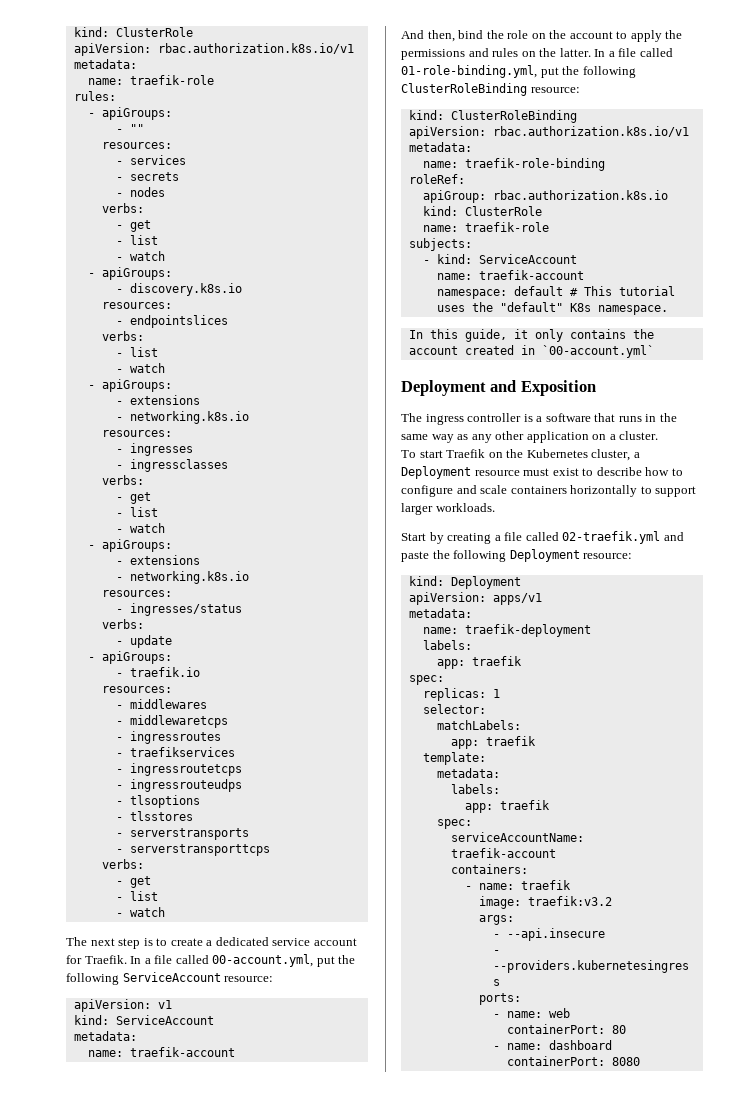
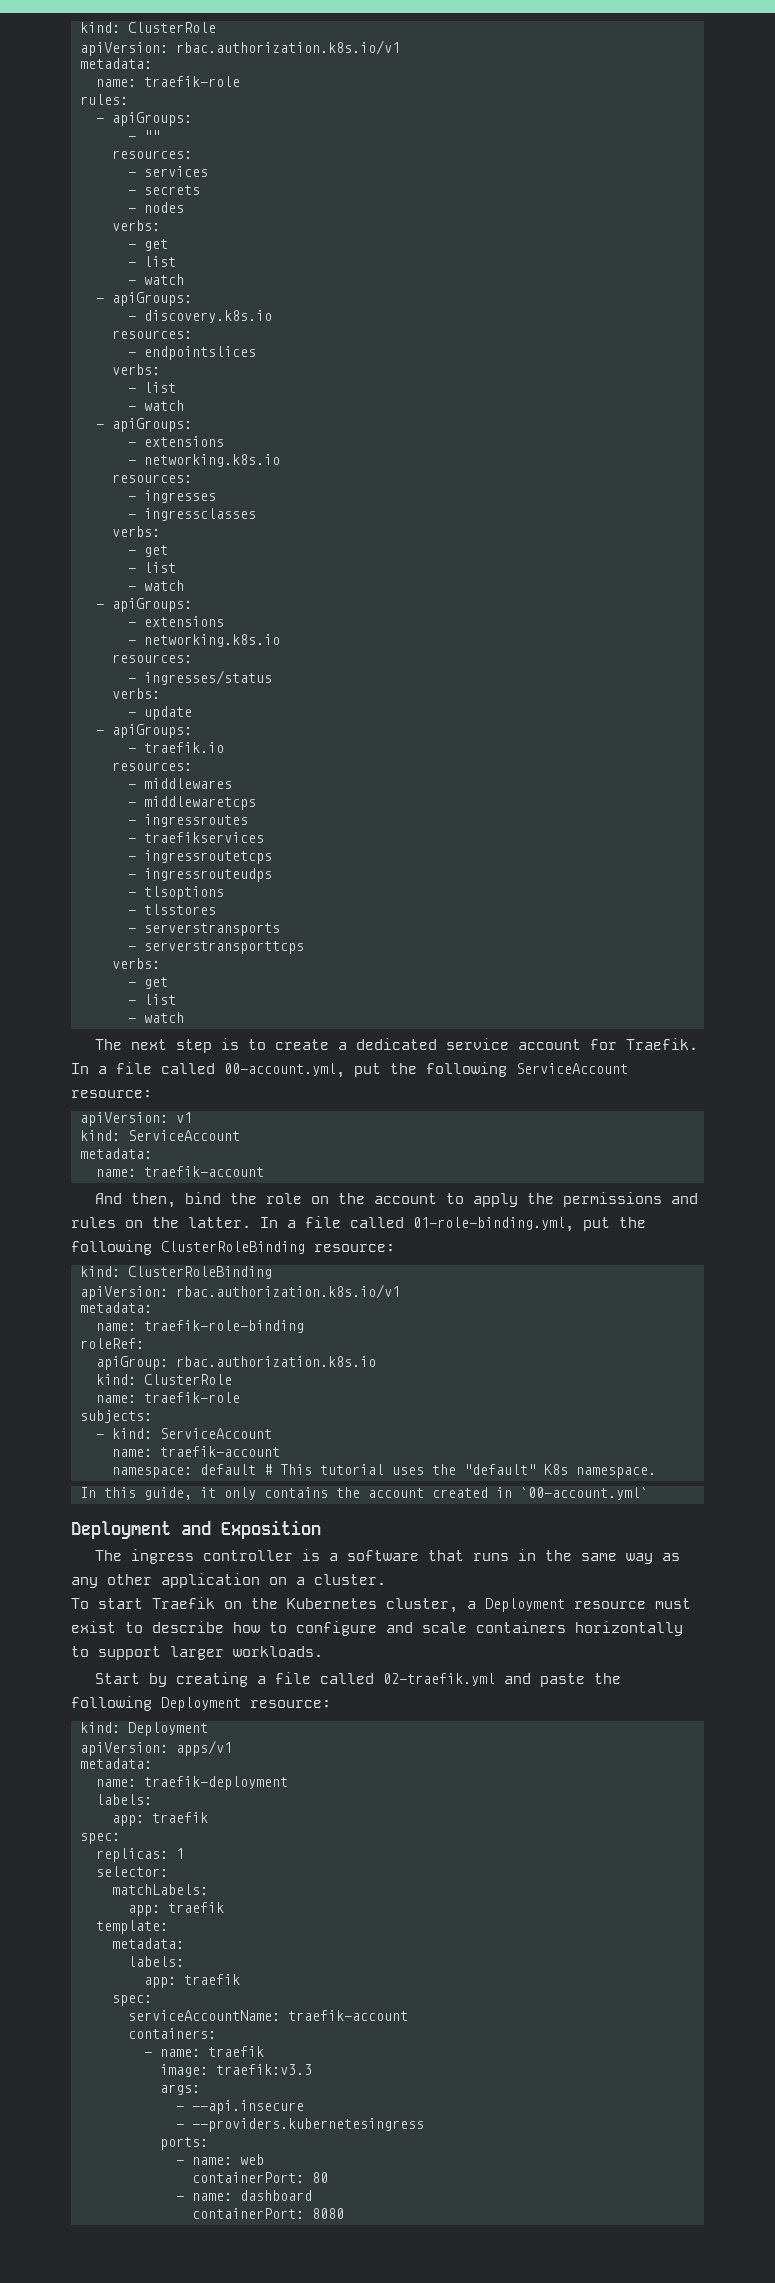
- image: traefik:v3.2
+ image: traefik:v3.3

